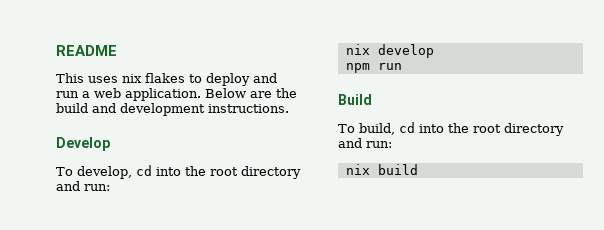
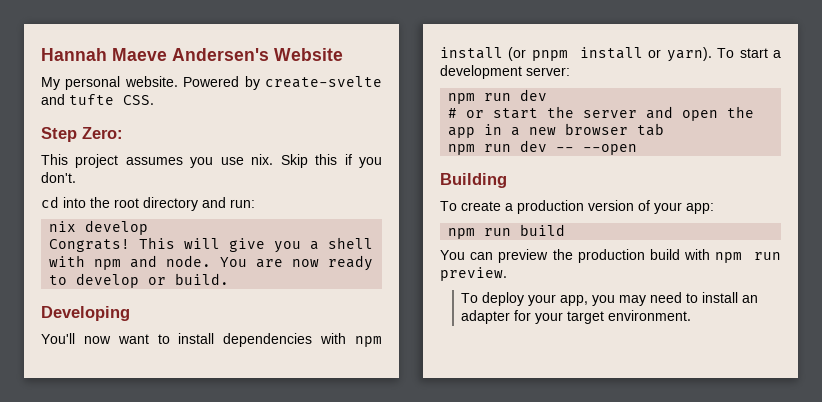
- README
- This uses nix flakes to deploy and run a web application. Below are the build and development instructions.
- Develop
- To develop, cd into the root directory and run:
+ Hannah Maeve Andersen's Website
+ My personal website. Powered by create-svelte and tufte CSS.
+ Step Zero:
+ This project assumes you use nix. Skip this if you don't.
+ cd into the root directory and run:
- npm run
- Build
- To build, cd into the root directory and run:
- nix build
+ Congrats! This will give you a shell with npm and node. You are now ready to develop or build.
+ Developing
+ You'll now want to install dependencies with npm install (or pnpm install or yarn). To start a development server:
+ npm run dev
+ # or start the server and open the app in a new browser tab
+ npm run dev -- --open
+ Building
+ To create a production version of your app:
+ npm run build
+ You can preview the production build with npm run preview.
+ To deploy your app, you may need to install an adapter for your target environment.

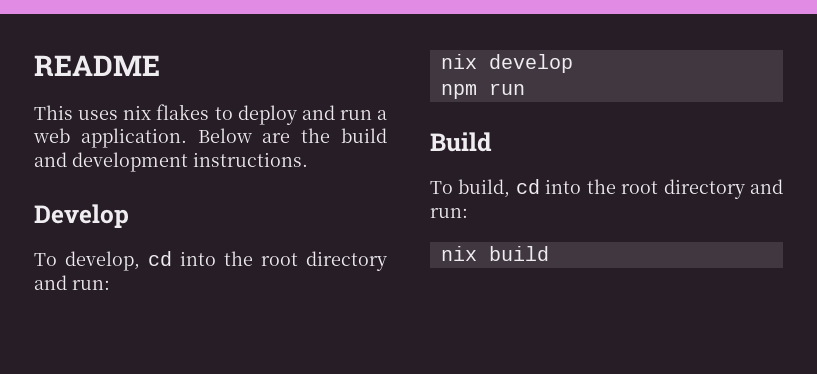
- Hannah Maeve Andersen's Website
- My personal website. Powered by create-svelte and tufte CSS.
- Step Zero:
- This project assumes you use nix. Skip this if you don't.
- cd into the root directory and run:
+ README
+ This uses nix flakes to deploy and run a web application. Below are the build and development instructions.
+ Develop
+ To develop, cd into the root directory and run:
- Congrats! This will give you a shell with npm and node. You are now ready to develop or build.
- Developing
- You'll now want to install dependencies with npm install (or pnpm install or yarn). To start a development server:
- npm run dev
- # or start the server and open the app in a new browser tab
- npm run dev -- --open
- Building
- To create a production version of your app:
- npm run build
- You can preview the production build with npm run preview.
- To deploy your app, you may need to install an adapter for your target environment.
+ npm run
+ Build
+ To build, cd into the root directory and run:
+ nix build

